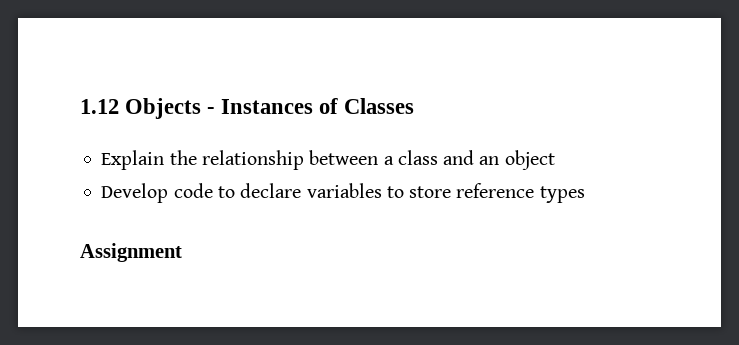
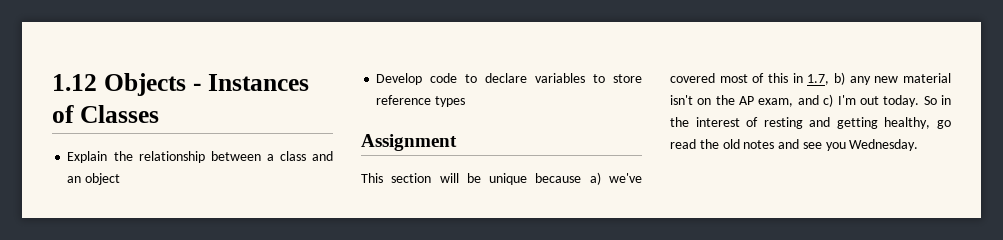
+ This section will be unique because a) we've covered most of this in 1.7, b) any new material isn't on the AP exam, and c) I'm out today. So in the interest of resting and getting healthy, go read the old notes and see you Wednesday.

